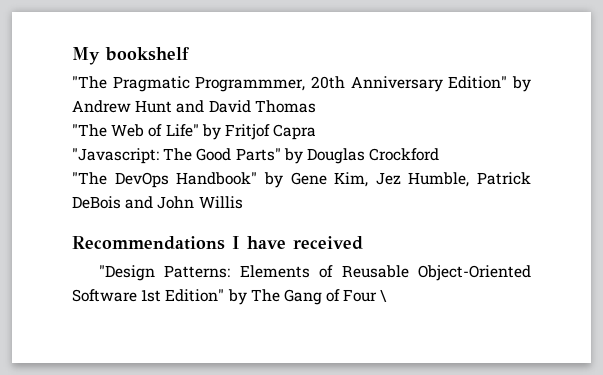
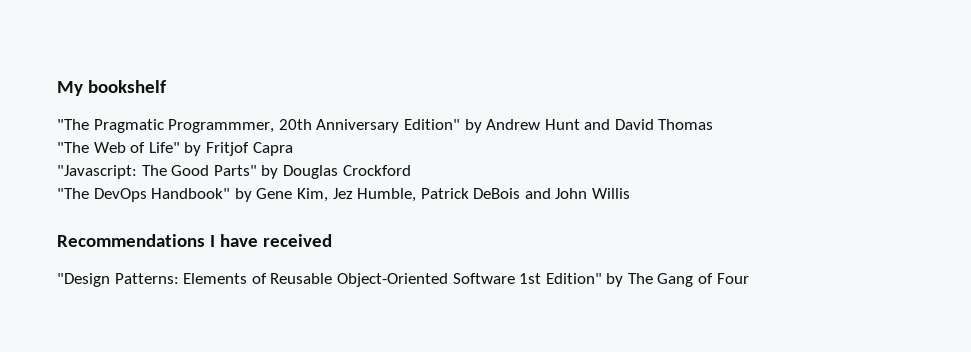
- "Design Patterns: Elements of Reusable Object-Oriented Software 1st Edition" by The Gang of Four \
+ "Design Patterns: Elements of Reusable Object-Oriented Software 1st Edition" by The Gang of Four

